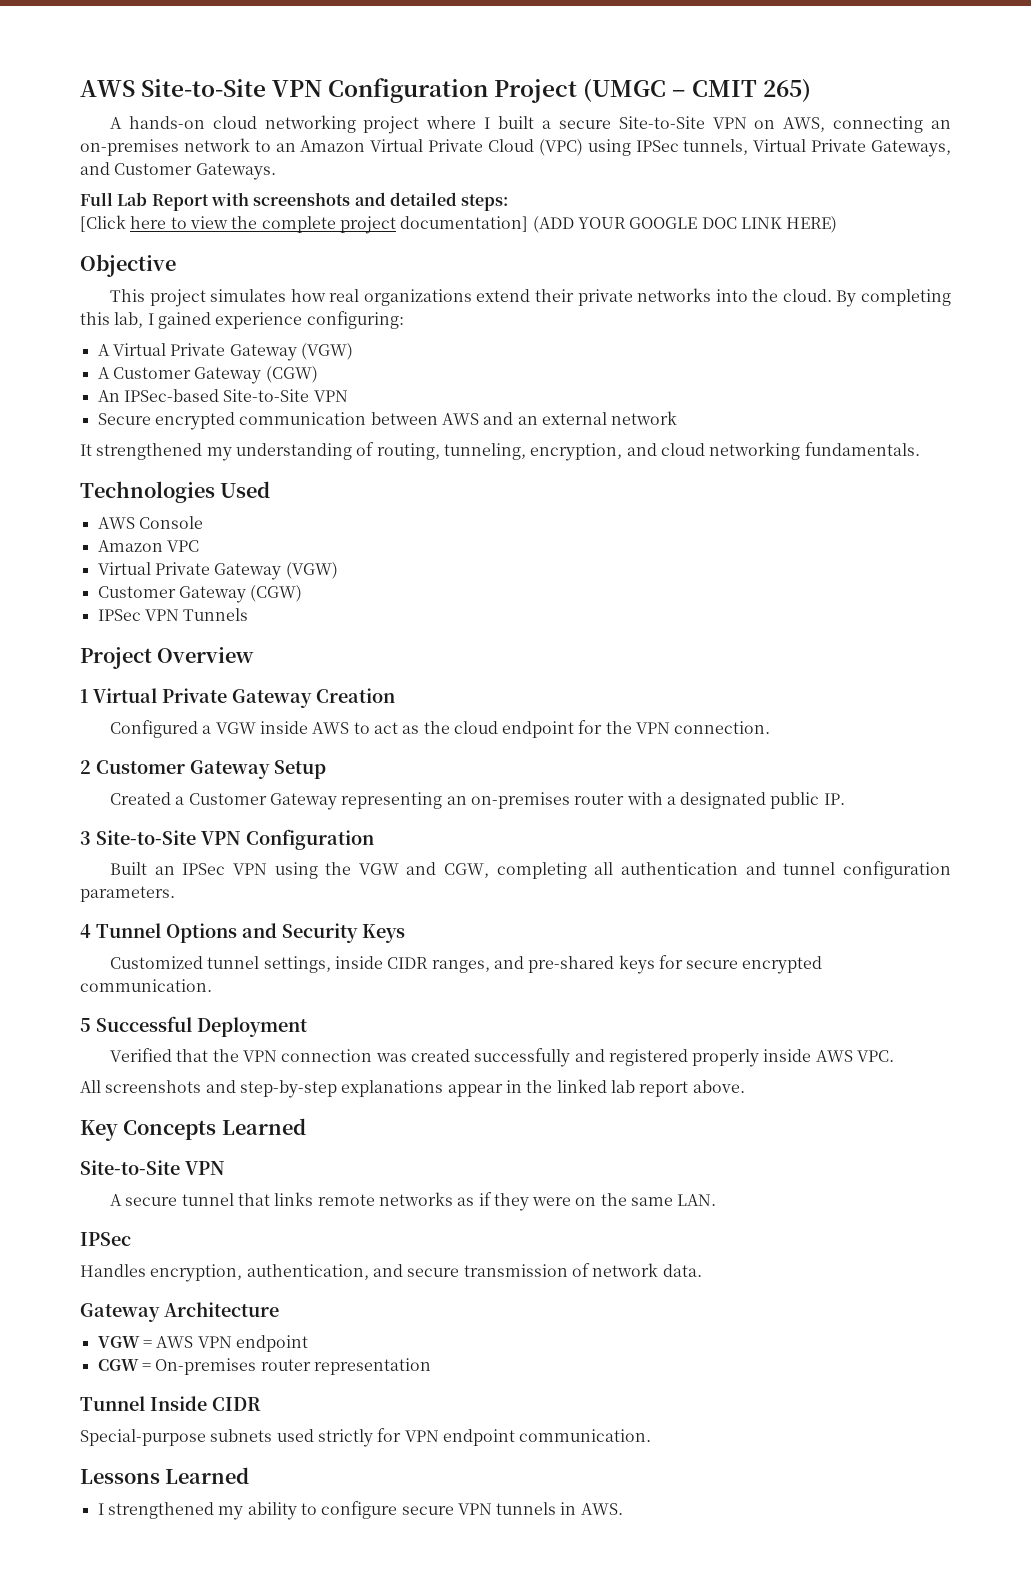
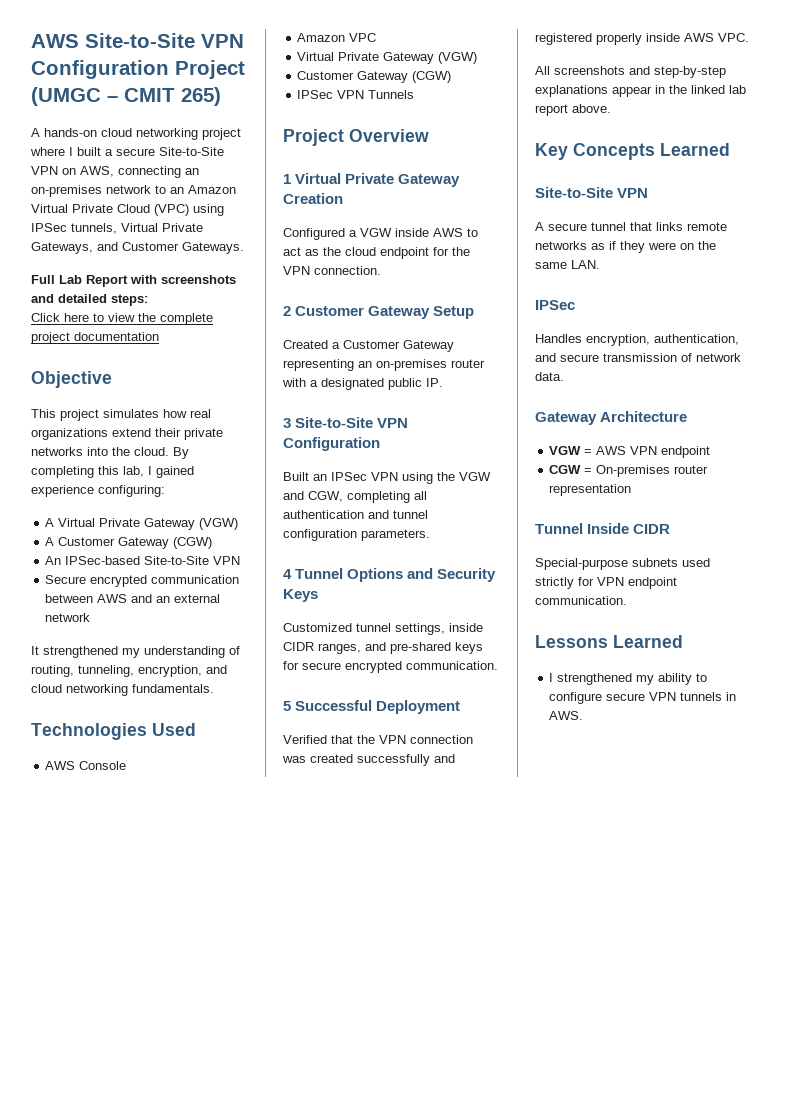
- [Click here to view the complete project documentation] (ADD YOUR GOOGLE DOC LINK HERE)
+ Click here to view the complete project documentation

